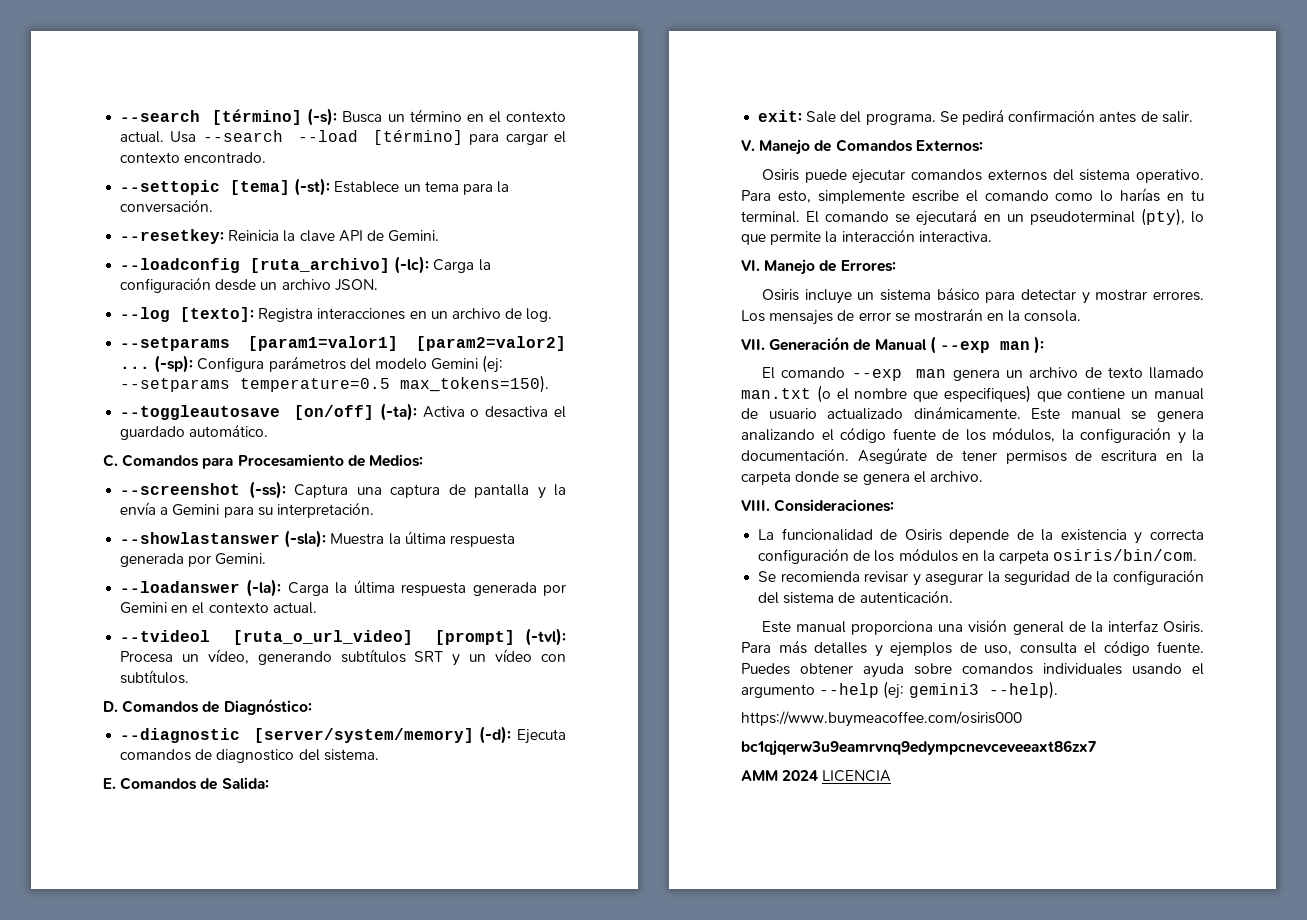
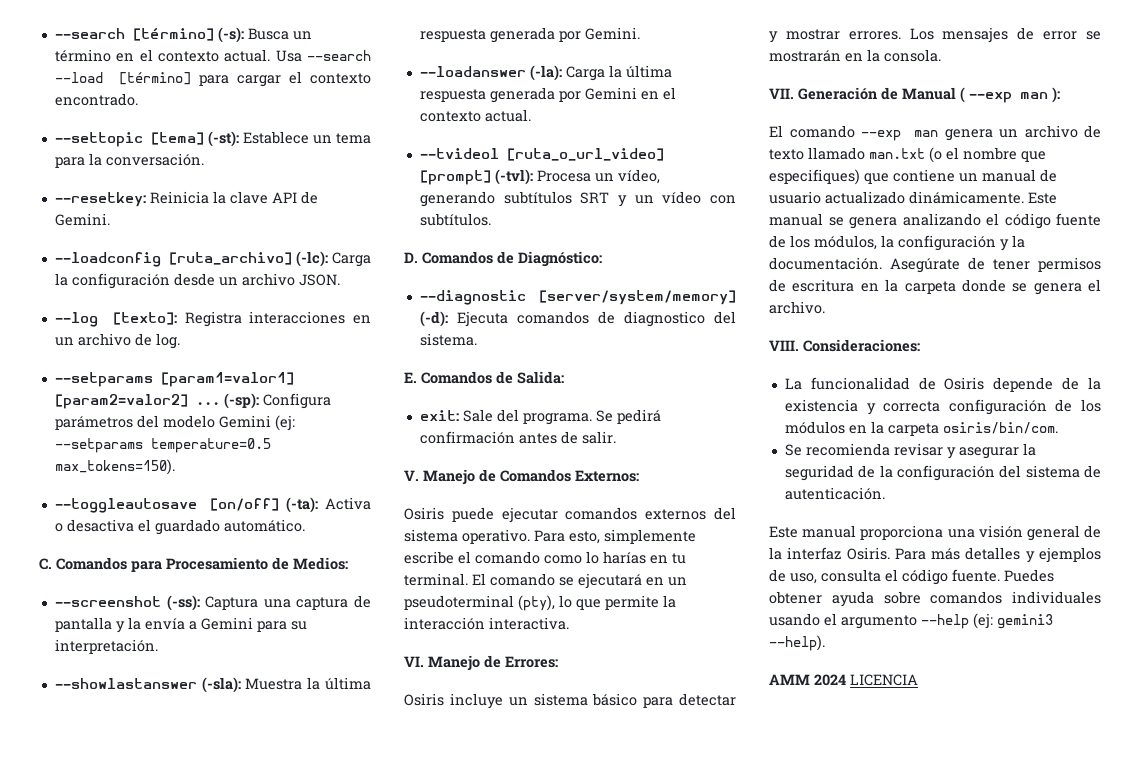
- https://www.buymeacoffee.com/osiris000
- bc1qjqerw3u9eamrvnq9edympcnevceveeaxt86zx7

